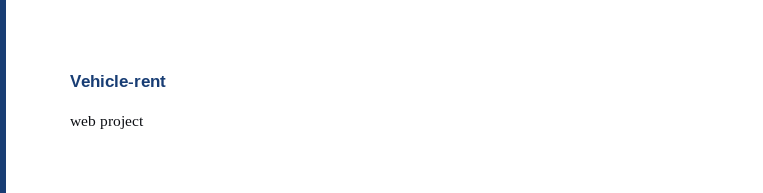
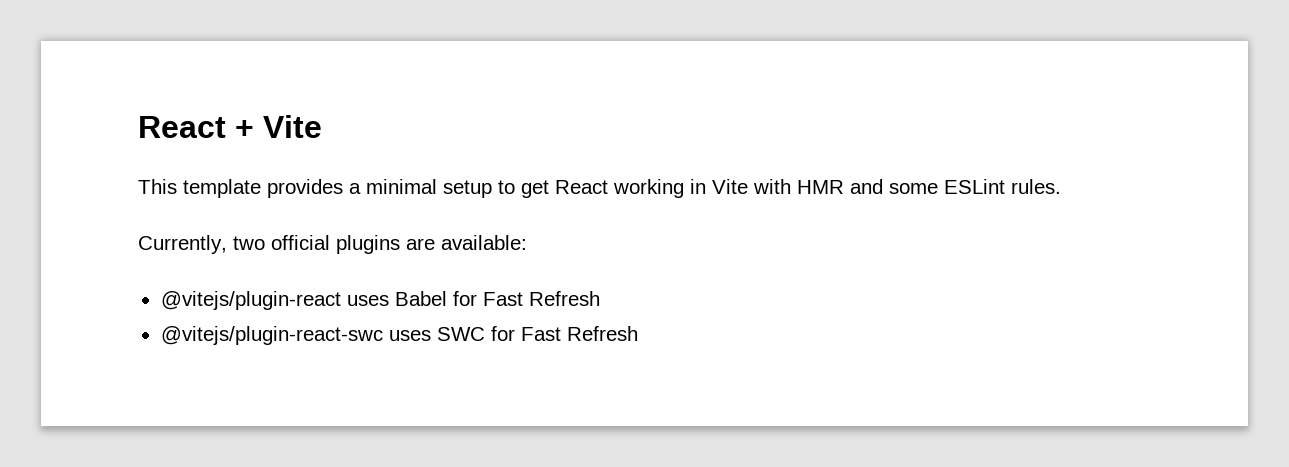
- Vehicle-rent
- web project
+ React + Vite
+ This template provides a minimal setup to get React working in Vite with HMR and some ESLint rules.
+ Currently, two official plugins are available:
+ @vitejs/plugin-react uses Babel for Fast Refresh
+ @vitejs/plugin-react-swc uses SWC for Fast Refresh

